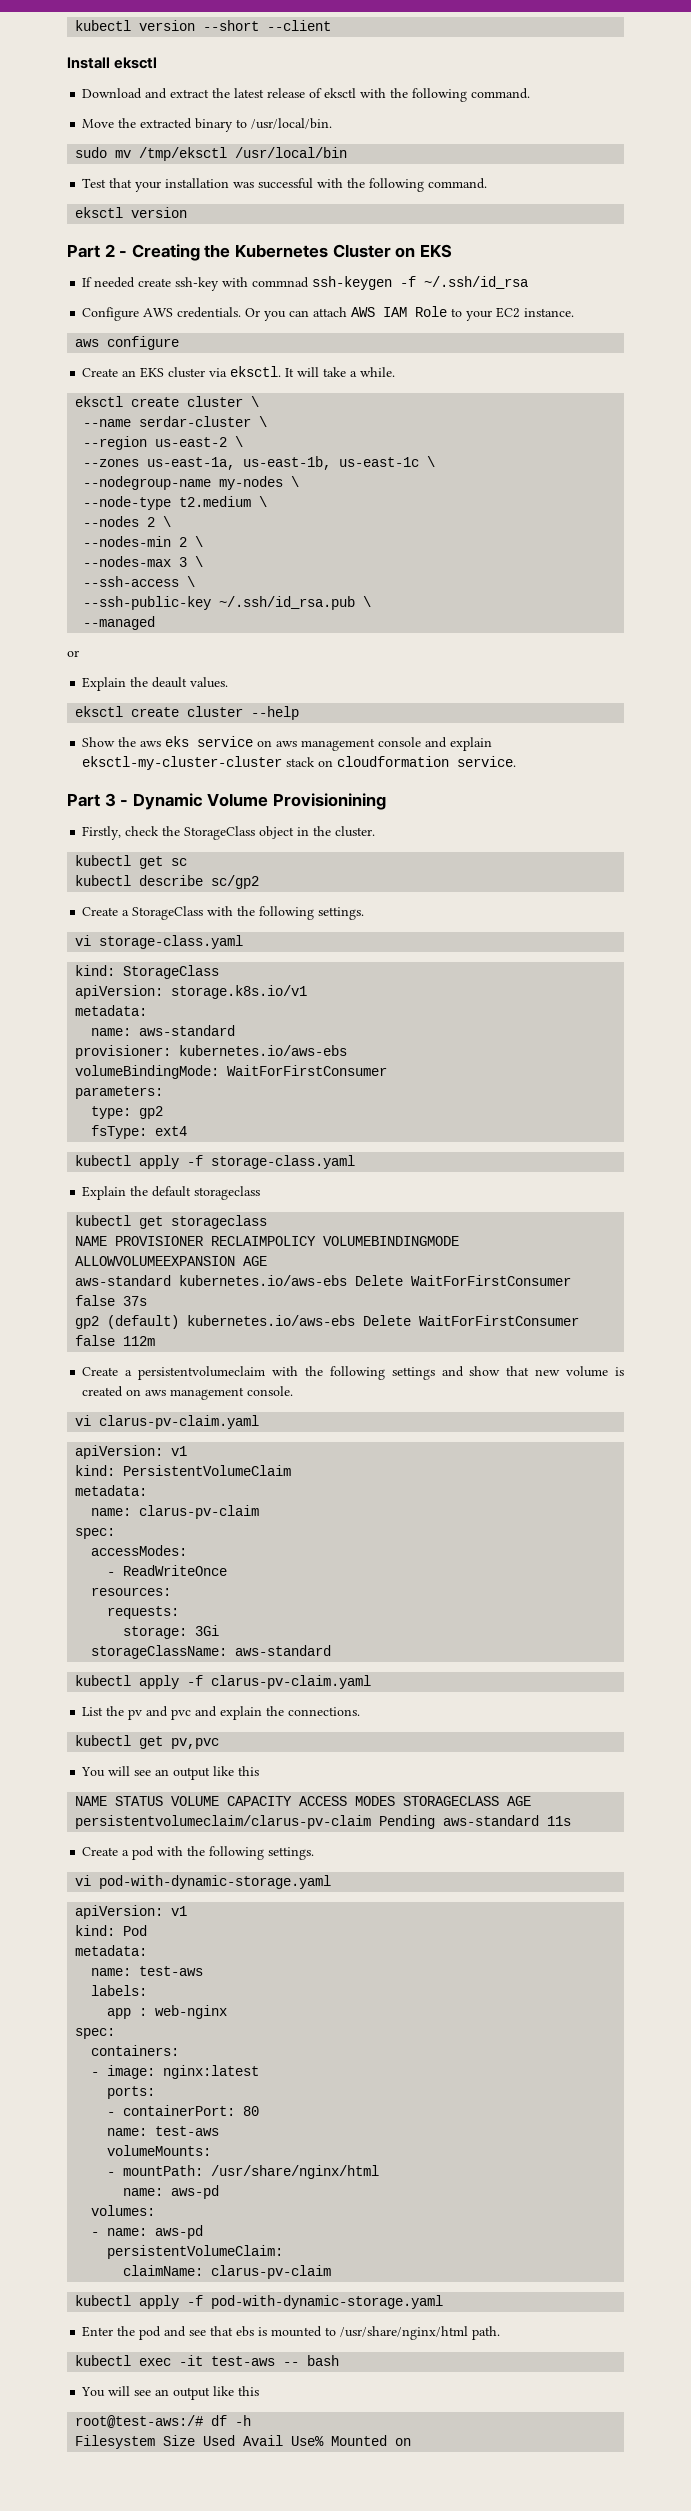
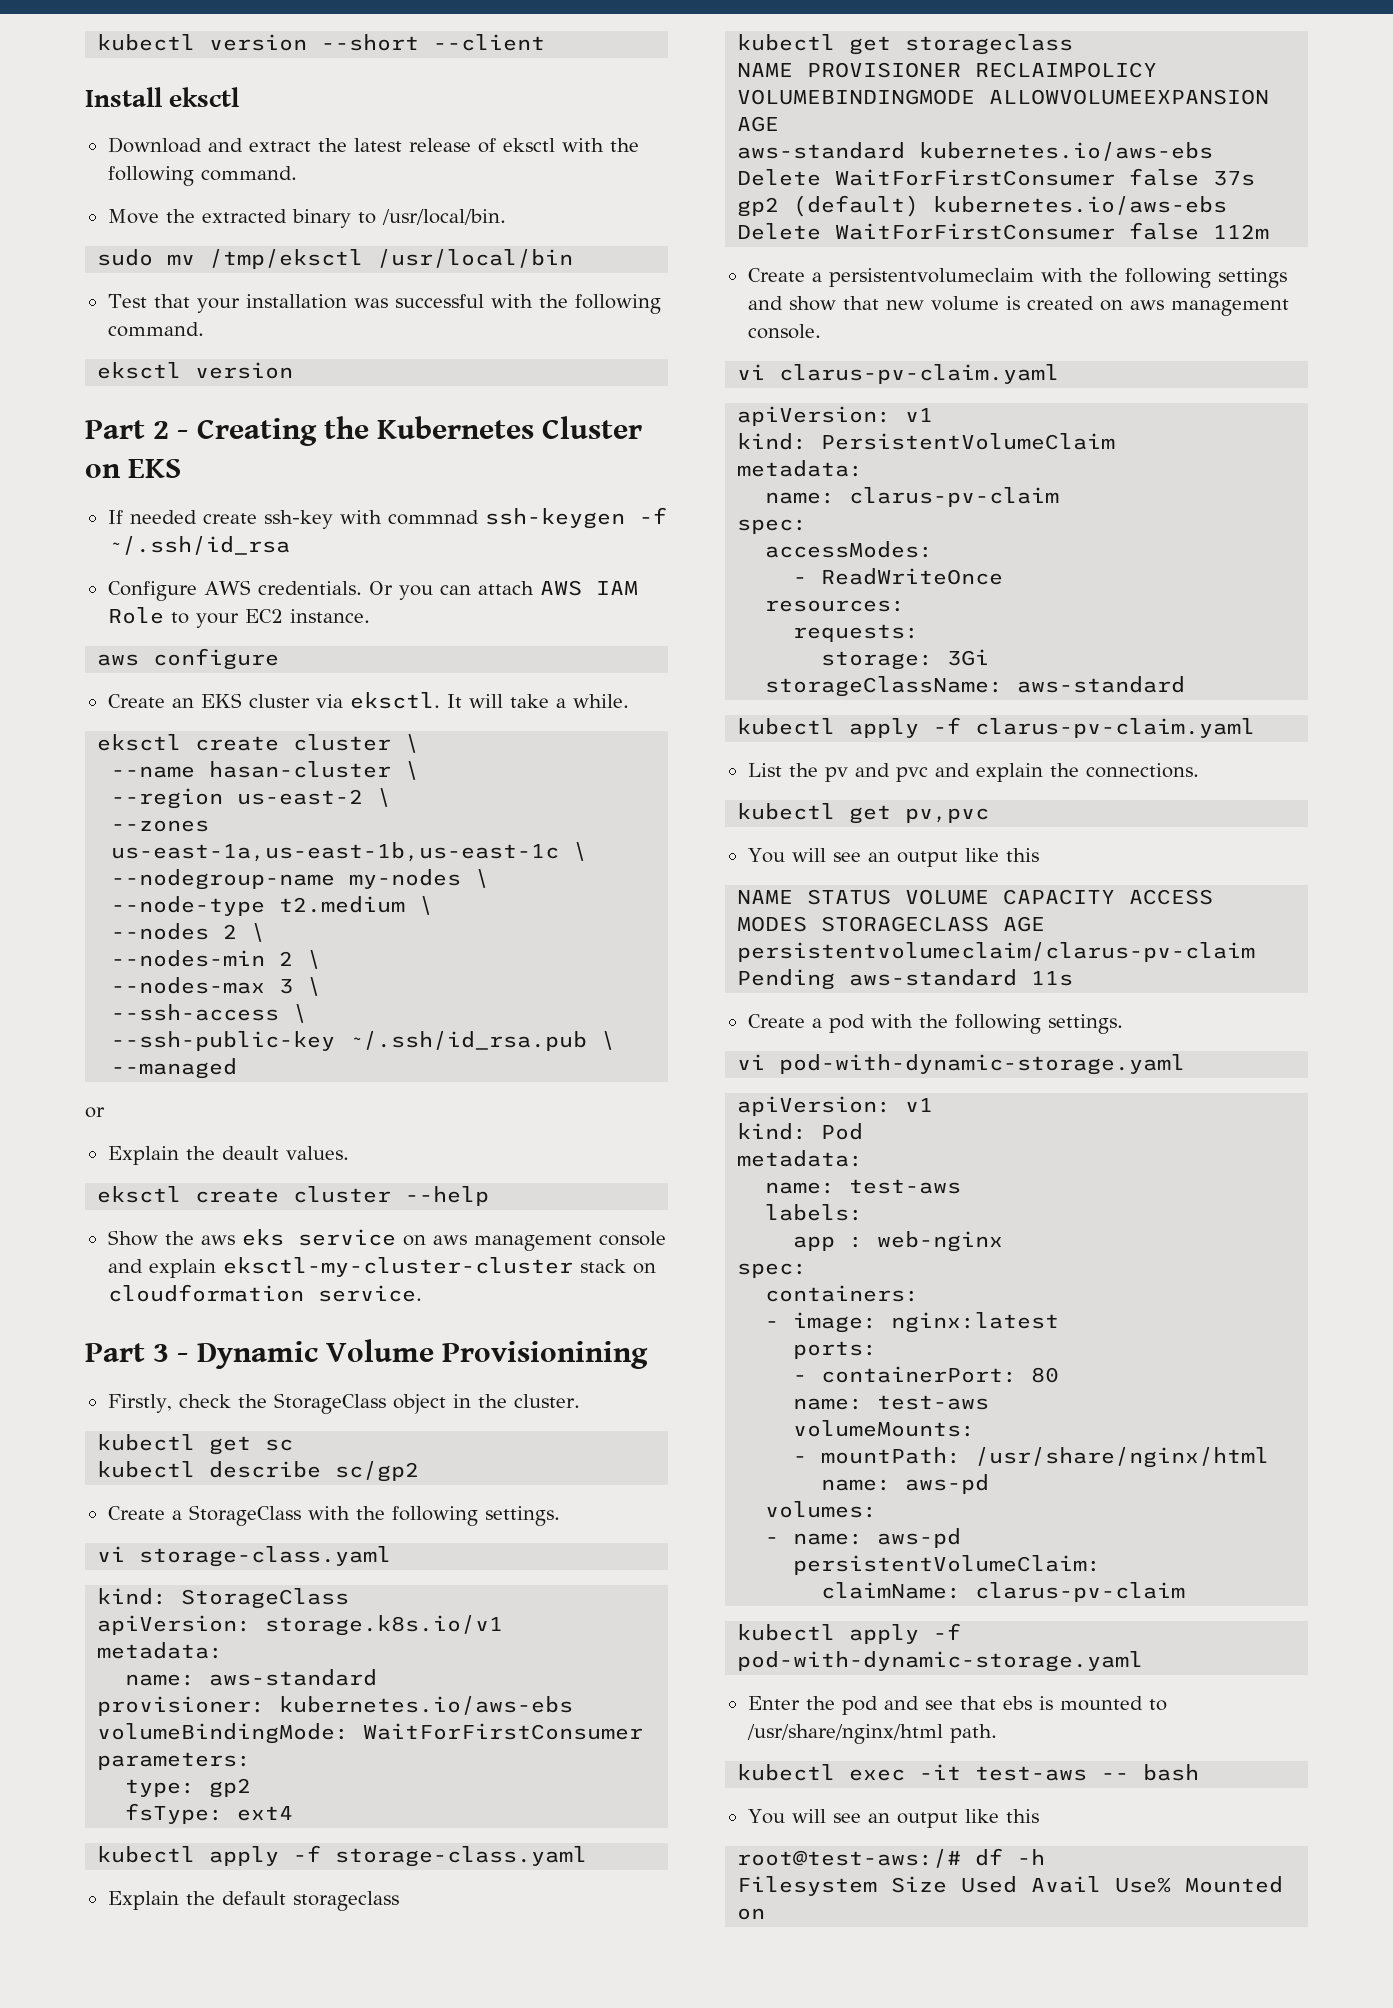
- --name serdar-cluster \
+ --name hasan-cluster \
- --zones us-east-1a, us-east-1b, us-east-1c \
+ --zones us-east-1a,us-east-1b,us-east-1c \

